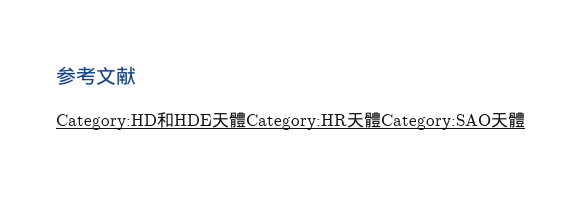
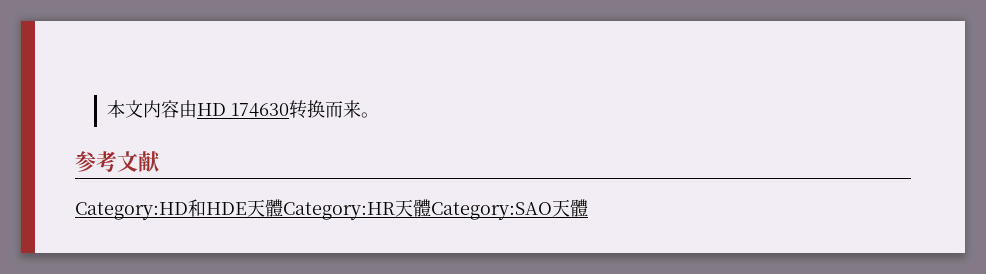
+ 本文内容由HD 174630转换而来。

